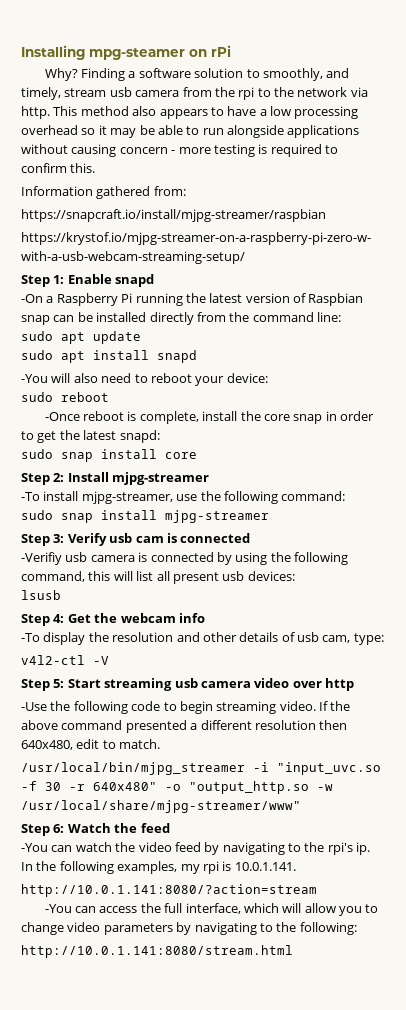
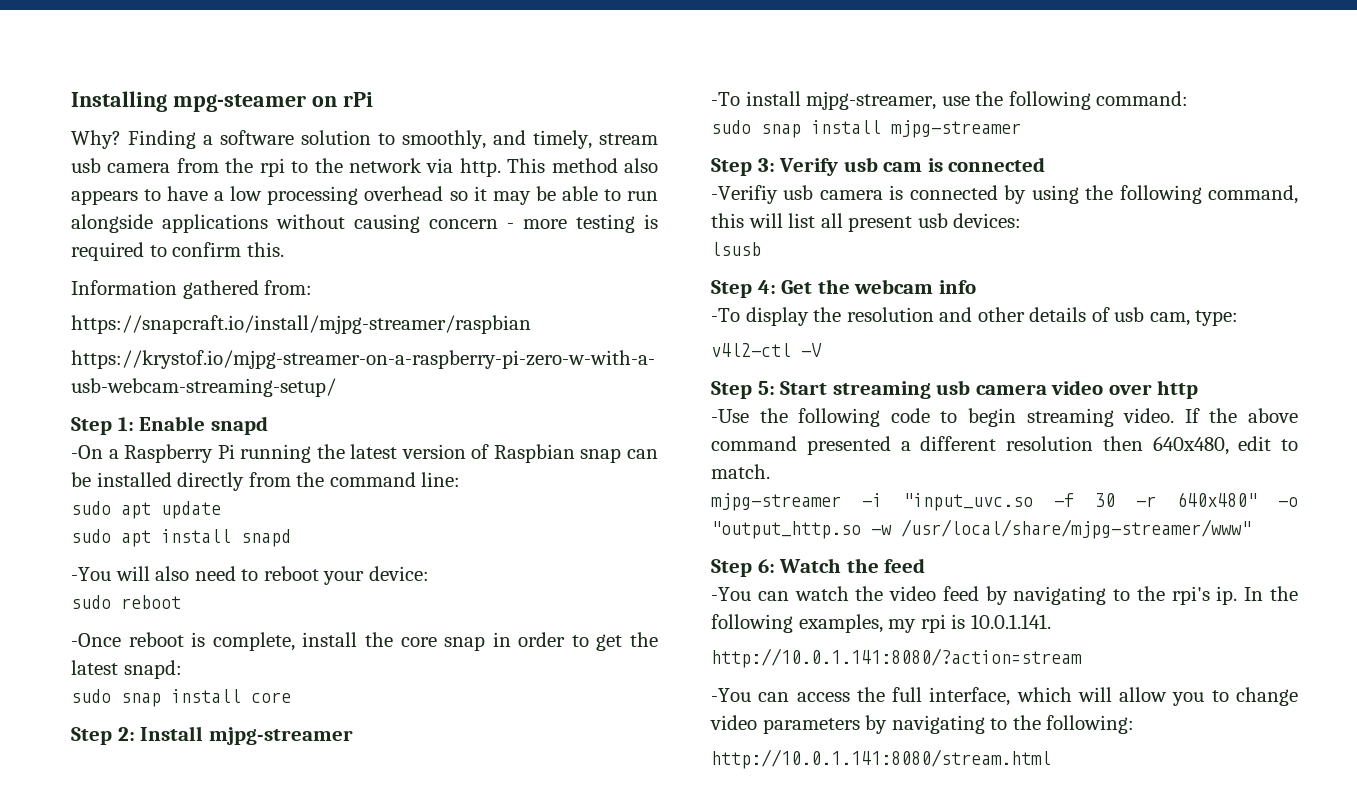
- /usr/local/bin/mjpg_streamer -i "input_uvc.so -f 30 -r 640x480" -o "output_http.so -w /usr/local/share/mjpg-streamer/www"
+ mjpg-streamer -i "input_uvc.so -f 30 -r 640x480" -o "output_http.so -w /usr/local/share/mjpg-streamer/www"

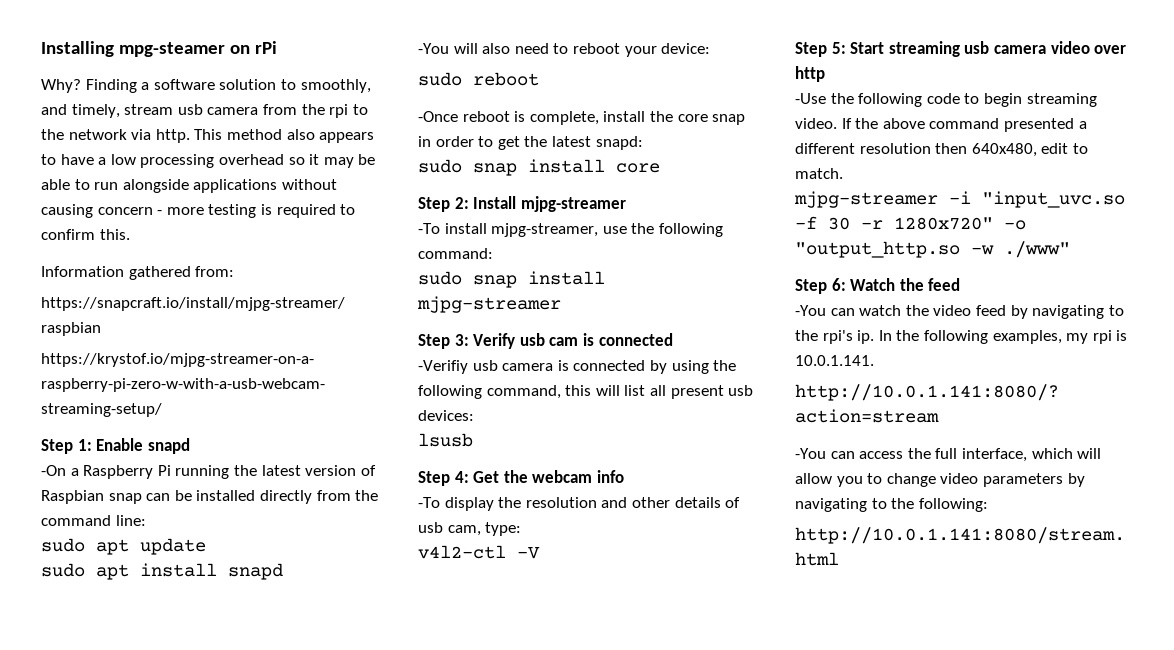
- mjpg-streamer -i "input_uvc.so -f 30 -r 640x480" -o "output_http.so -w /usr/local/share/mjpg-streamer/www"
+ mjpg-streamer -i "input_uvc.so -f 30 -r 1280x720" -o "output_http.so -w ./www"

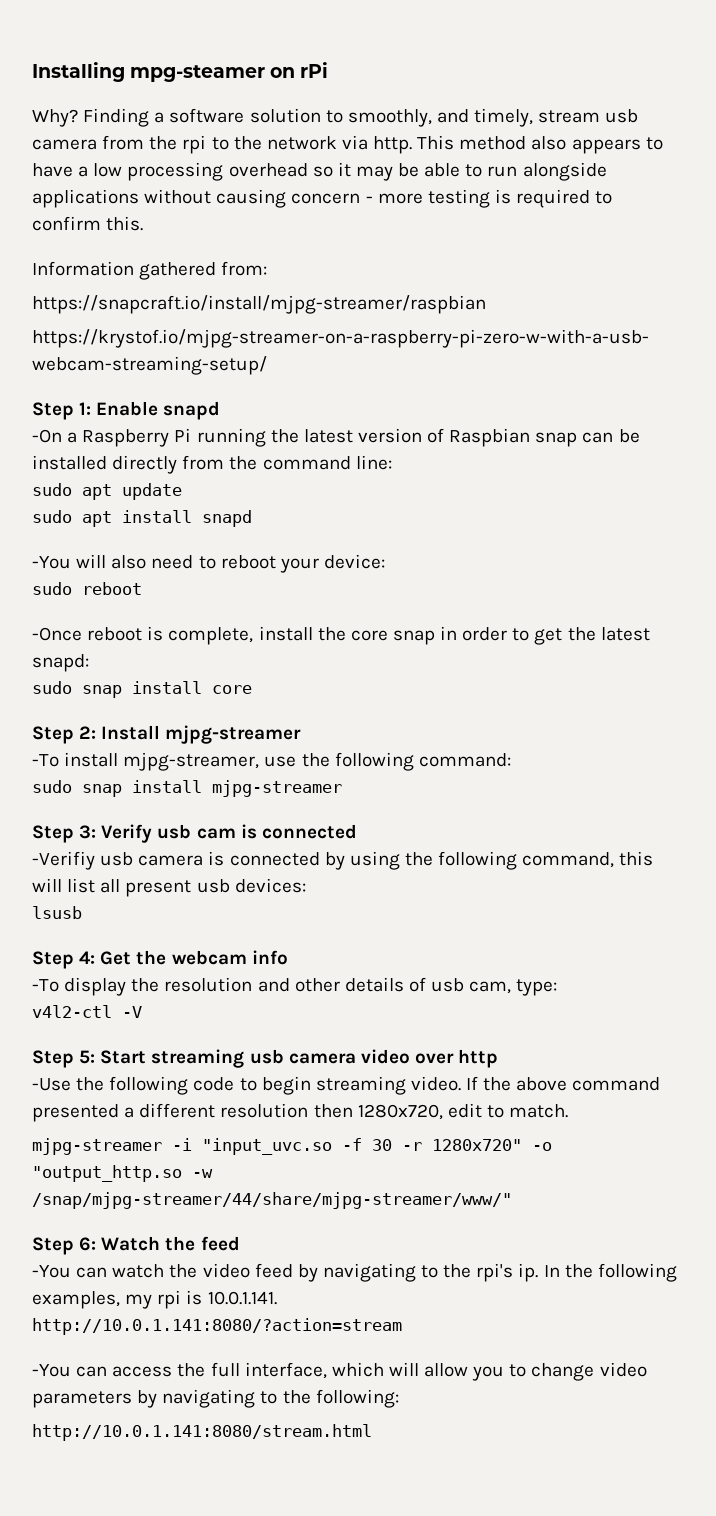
- If the above command presented a different resolution then 640x480, edit to match.
+ If the above command presented a different resolution then 1280x720, edit to match.
- mjpg-streamer -i "input_uvc.so -f 30 -r 1280x720" -o "output_http.so -w ./www"
+ mjpg-streamer -i "input_uvc.so -f 30 -r 1280x720" -o "output_http.so -w /snap/mjpg-streamer/44/share/mjpg-streamer/www/"

